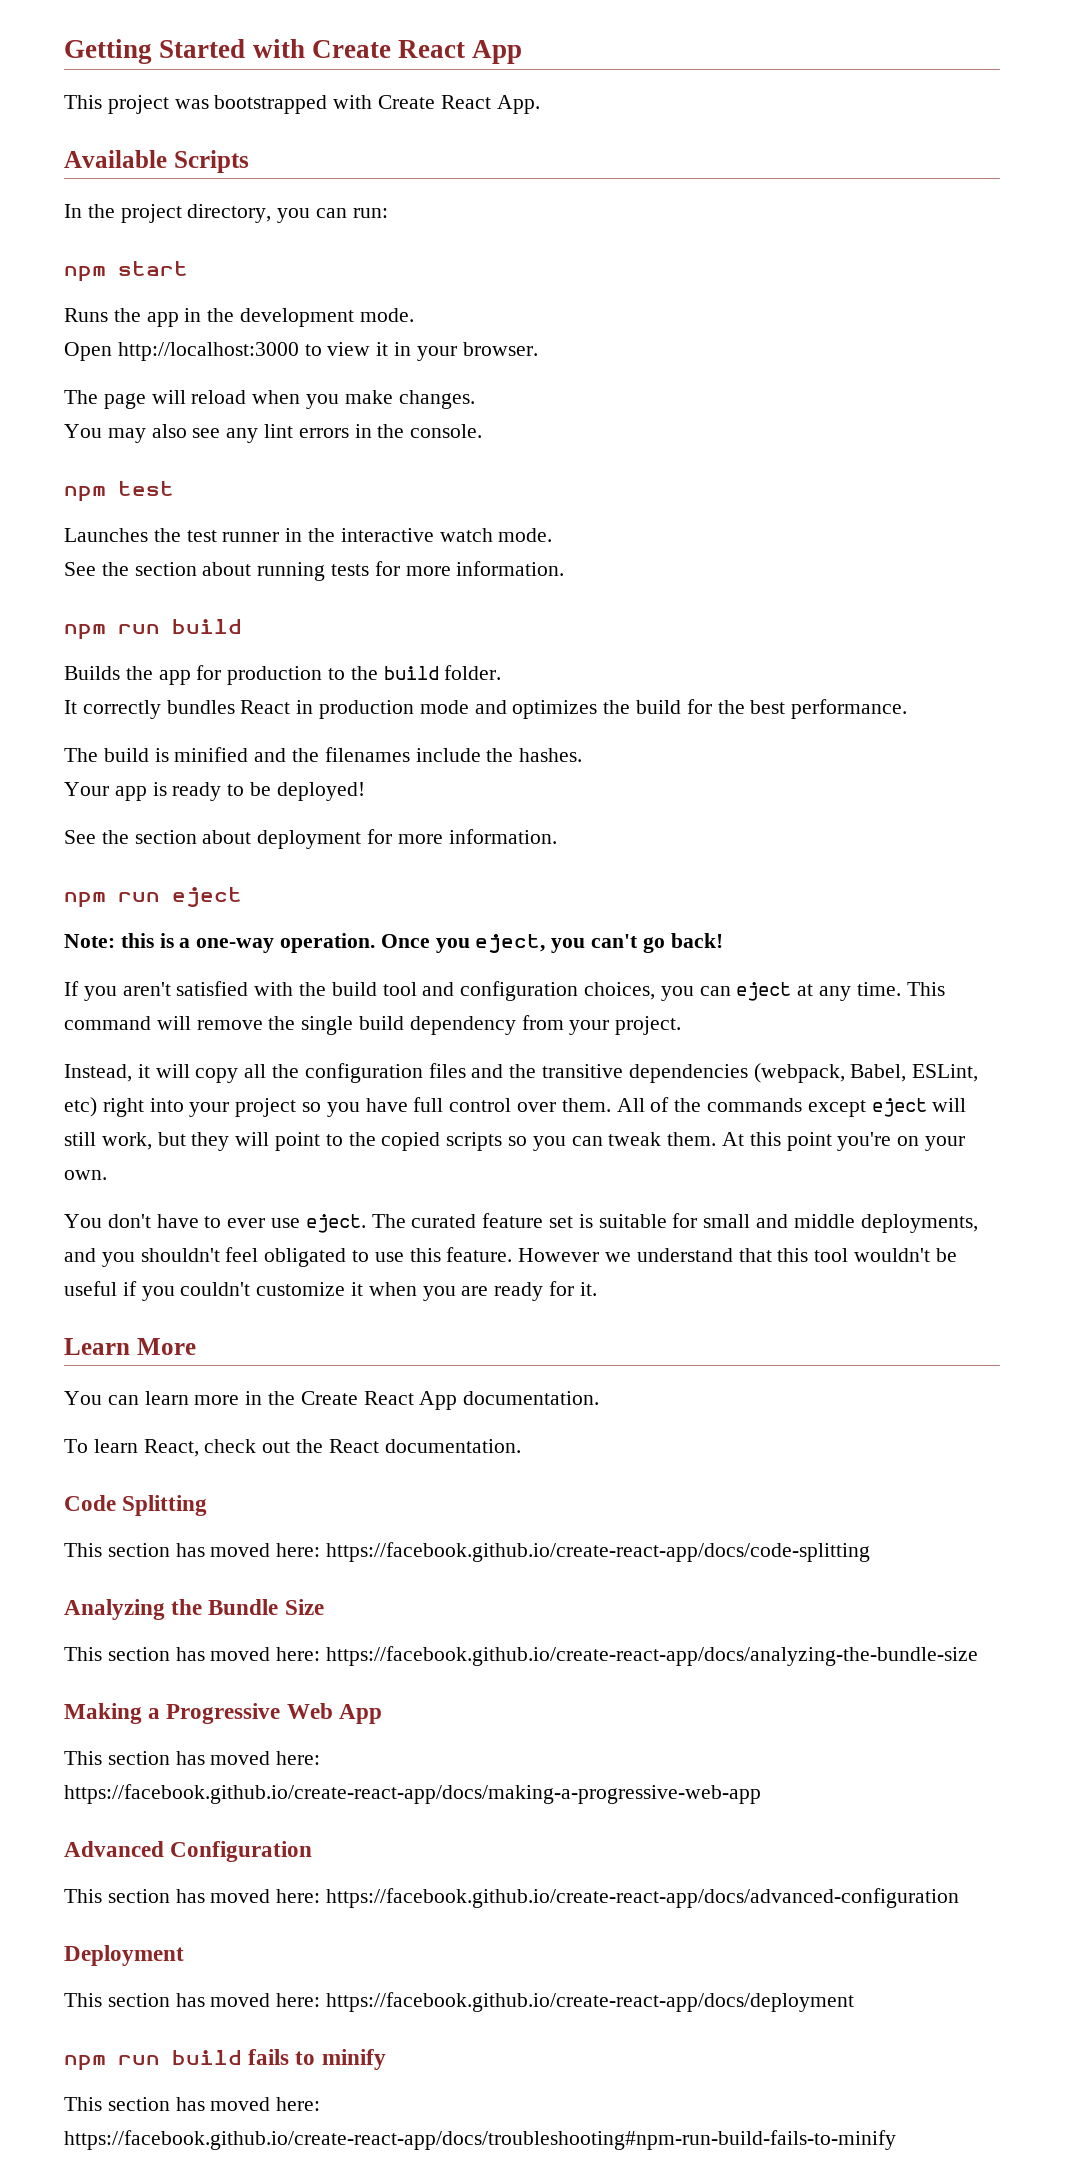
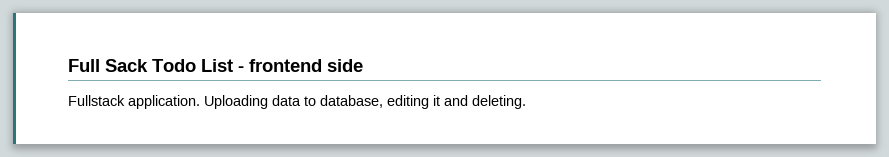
- Getting Started with Create React App
- This project was bootstrapped with Create React App.
- Available Scripts
- In the project directory, you can run:
- npm start
- Runs the app in the development mode.
- Open http://localhost:3000 to view it in your browser.
- The page will reload when you make changes.
- You may also see any lint errors in the console.
- npm test
- Launches the test runner in the interactive watch mode.
- See the section about running tests for more information.
- npm run build
- Builds the app for production to the build folder.
- It correctly bundles React in production mode and optimizes the build for the best performance.
- The build is minified and the filenames include the hashes.
- Your app is ready to be deployed!
- See the section about deployment for more information.
- npm run eject
- Note: this is a one-way operation. Once you eject, you can't go back!
- If you aren't satisfied with the build tool and configuration choices, you can eject at any time. This command will remove the single build dependency from your project.
- Instead, it will copy all the configuration files and the transitive dependencies (webpack, Babel, ESLint, etc) right into your project so you have full control over them. All of the commands except eject will still work, but they will point to the copied scripts so you can tweak them. At this point you're on your own.
- You don't have to ever use eject. The curated feature set is suitable for small and middle deployments, and you shouldn't feel obligated to use this feature. However we understand that this tool wouldn't be useful if you couldn't customize it when you are ready for it.
- Learn More
- You can learn more in the Create React App documentation.
- To learn React, check out the React documentation.
- Code Splitting
- This section has moved here: https://facebook.github.io/create-react-app/docs/code-splitting
- Analyzing the Bundle Size
- This section has moved here: https://facebook.github.io/create-react-app/docs/analyzing-the-bundle-size
- Making a Progressive Web App
- This section has moved here: https://facebook.github.io/create-react-app/docs/making-a-progressive-web-app
- Advanced Configuration
- This section has moved here: https://facebook.github.io/create-react-app/docs/advanced-configuration
- Deployment
- This section has moved here: https://facebook.github.io/create-react-app/docs/deployment
- npm run build fails to minify
- This section has moved here: https://facebook.github.io/create-react-app/docs/troubleshooting#npm-run-build-fails-to-minify
+ Full Sack Todo List - frontend side
+ Fullstack application. Uploading data to database, editing it and deleting.

